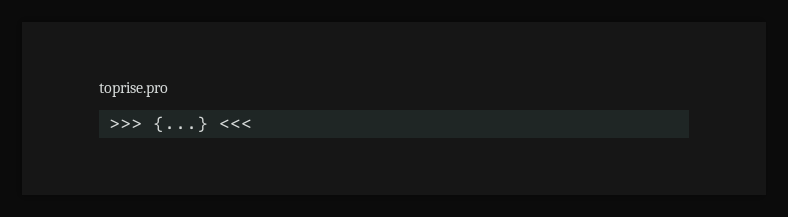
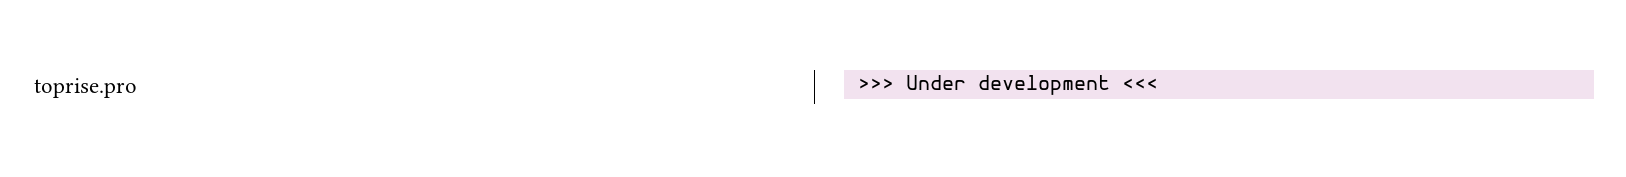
- >>> {...} <<<
+ >>> Under development <<<

